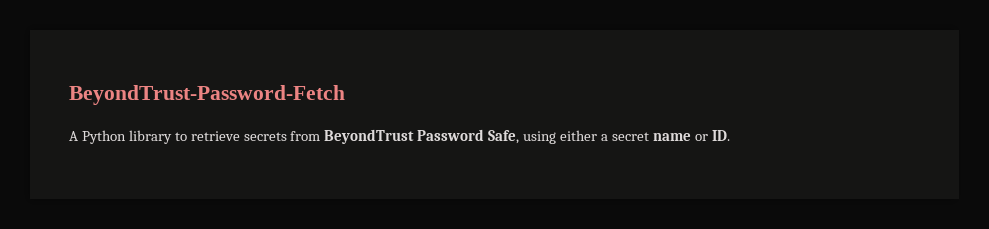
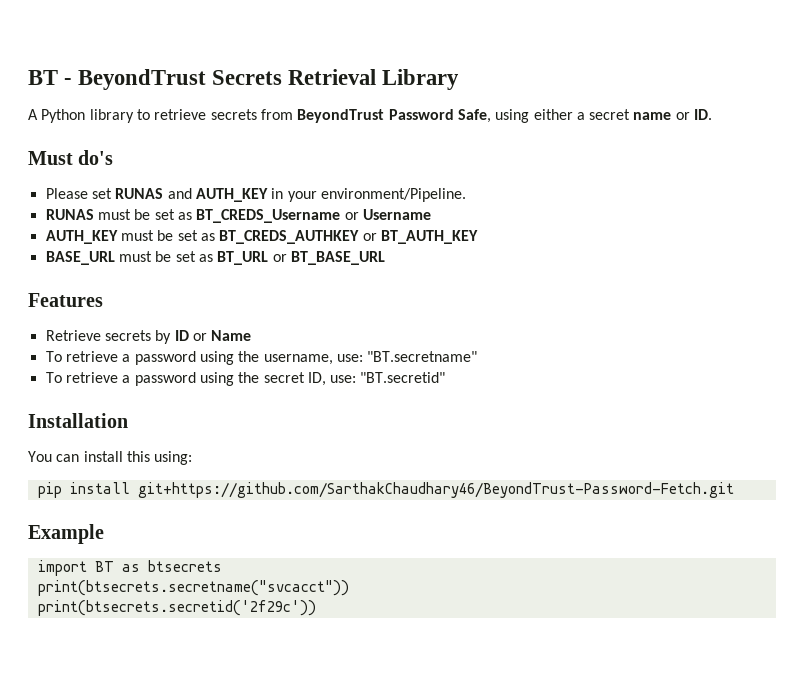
- BeyondTrust-Password-Fetch
+ BT - BeyondTrust Secrets Retrieval Library
+ Must do's
+ Please set RUNAS and AUTH_KEY in your environment/Pipeline.
+ RUNAS must be set as BT_CREDS_Username or Username
+ AUTH_KEY must be set as BT_CREDS_AUTHKEY or BT_AUTH_KEY
+ BASE_URL must be set as BT_URL or BT_BASE_URL
+ Features
+ Retrieve secrets by ID or Name
+ To retrieve a password using the username, use: "BT.secretname"
+ To retrieve a password using the secret ID, use: "BT.secretid"
+ Installation
+ You can install this using:
+ pip install git+https://github.com/SarthakChaudhary46/BeyondTrust-Password-Fetch.git
+ Example
+ import BT as btsecrets
+ print(btsecrets.secretname("svcacct"))
+ print(btsecrets.secretid('2f29c'))

